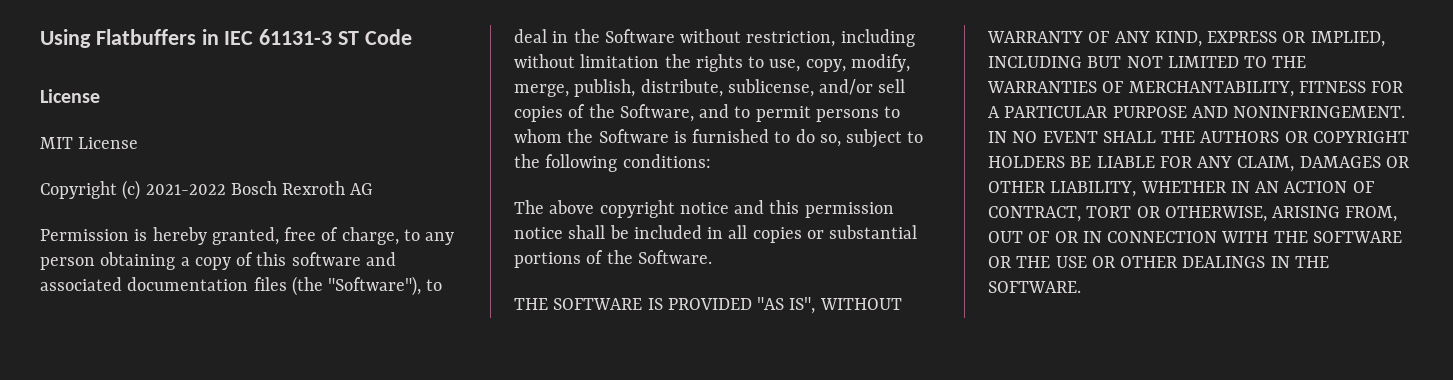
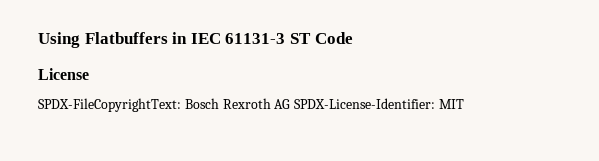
- MIT License
- Copyright (c) 2021-2022 Bosch Rexroth AG
- Permission is hereby granted, free of charge, to any person obtaining a copy of this software and associated documentation files (the "Software"), to deal in the Software without restriction, including without limitation the rights to use, copy, modify, merge, publish, distribute, sublicense, and/or sell copies of the Software, and to permit persons to whom the Software is furnished to do so, subject to the following conditions:
- The above copyright notice and this permission notice shall be included in all copies or substantial portions of the Software.
- THE SOFTWARE IS PROVIDED "AS IS", WITHOUT WARRANTY OF ANY KIND, EXPRESS OR IMPLIED, INCLUDING BUT NOT LIMITED TO THE WARRANTIES OF MERCHANTABILITY, FITNESS FOR A PARTICULAR PURPOSE AND NONINFRINGEMENT. IN NO EVENT SHALL THE AUTHORS OR COPYRIGHT HOLDERS BE LIABLE FOR ANY CLAIM, DAMAGES OR OTHER LIABILITY, WHETHER IN AN ACTION OF CONTRACT, TORT OR OTHERWISE, ARISING FROM, OUT OF OR IN CONNECTION WITH THE SOFTWARE OR THE USE OR OTHER DEALINGS IN THE SOFTWARE.
+ SPDX-FileCopyrightText: Bosch Rexroth AG SPDX-License-Identifier: MIT

